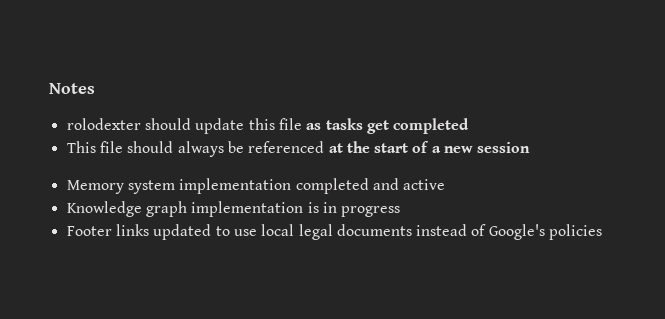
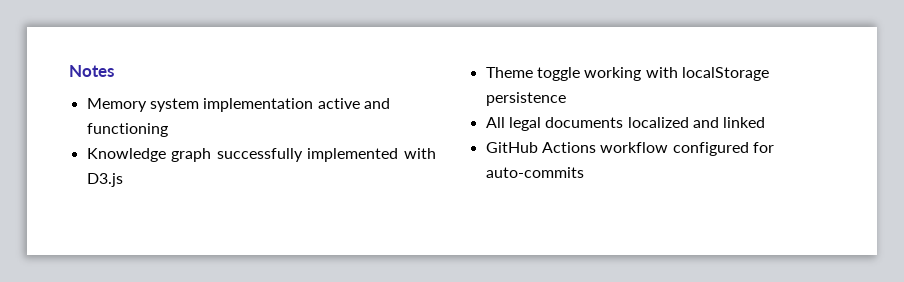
- rolodexter should update this file as tasks get completed
- This file should always be referenced at the start of a new session
- Memory system implementation completed and active
+ Memory system implementation active and functioning
- Knowledge graph implementation is in progress
- Footer links updated to use local legal documents instead of Google's policies
+ Knowledge graph successfully implemented with D3.js
+ Theme toggle working with localStorage persistence
+ All legal documents localized and linked
+ GitHub Actions workflow configured for auto-commits

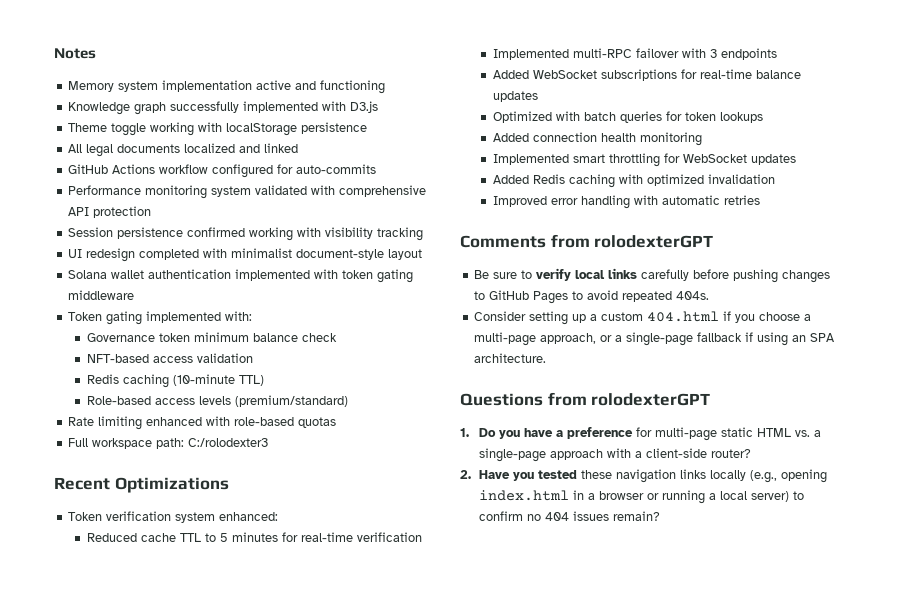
+ Performance monitoring system validated with comprehensive API protection
+ Session persistence confirmed working with visibility tracking
+ UI redesign completed with minimalist document-style layout
+ Solana wallet authentication implemented with token gating middleware
+ Token gating implemented with:
+ Governance token minimum balance check
+ NFT-based access validation
+ Redis caching (10-minute TTL)
+ Role-based access levels (premium/standard)
+ Rate limiting enhanced with role-based quotas
+ Full workspace path: C:/rolodexter3
+ Recent Optimizations
+ Token verification system enhanced:
+ Reduced cache TTL to 5 minutes for real-time verification
+ Implemented multi-RPC failover with 3 endpoints
+ Added WebSocket subscriptions for real-time balance updates
+ Optimized with batch queries for token lookups
+ Added connection health monitoring
+ Implemented smart throttling for WebSocket updates
+ Added Redis caching with optimized invalidation
+ Improved error handling with automatic retries
+ Comments from rolodexterGPT
+ Be sure to verify local links carefully before pushing changes to GitHub Pages to avoid repeated 404s.
+ Consider setting up a custom 404.html if you choose a multi-page approach, or a single-page fallback if using an SPA architecture.
+ Questions from rolodexterGPT
+ 1. Do you have a preference for multi-page static HTML vs. a single-page approach with a client-side router?
+ 2. Have you tested these navigation links locally (e.g., opening index.html in a browser or running a local server) to confirm no 404 issues remain?

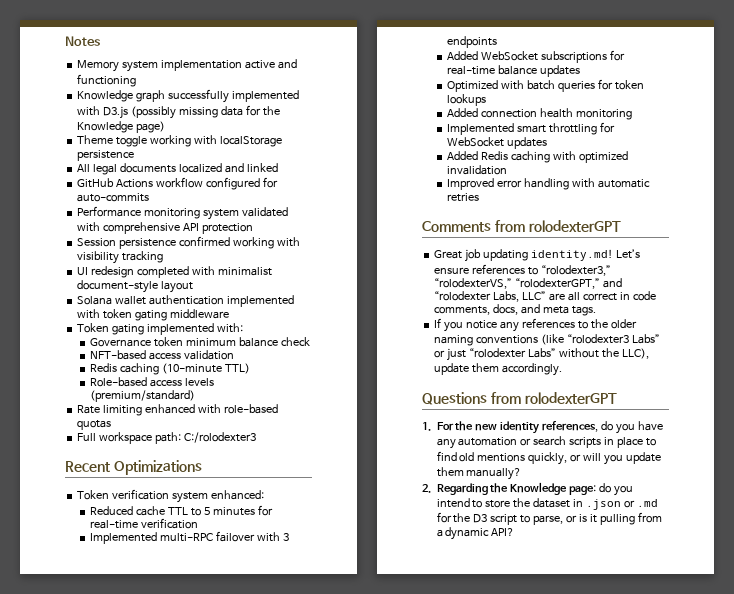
- Knowledge graph successfully implemented with D3.js
+ Knowledge graph successfully implemented with D3.js (possibly missing data for the Knowledge page)
- Be sure to verify local links carefully before pushing changes to GitHub Pages to avoid repeated 404s.
- Consider setting up a custom 404.html if you choose a multi-page approach, or a single-page fallback if using an SPA architecture.
+ Great job updating identity.md! Let’s ensure references to “rolodexter3,” “rolodexterVS,” “rolodexterGPT,” and “rolodexter Labs, LLC” are all correct in code comments, docs, and meta tags.
+ If you notice any references to the older naming conventions (like “rolodexter3 Labs” or just “rolodexter Labs” without the LLC), update them accordingly.
  Questions from rolodexterGPT
- 1. Do you have a preference for multi-page static HTML vs. a single-page approach with a client-side router?
- 2. Have you tested these navigation links locally (e.g., opening index.html in a browser or running a local server) to confirm no 404 issues remain?
+ 1. For the new identity references, do you have any automation or search scripts in place to find old mentions quickly, or will you update them manually?
+ 2. Regarding the Knowledge page: do you intend to store the dataset in .json or .md for the D3 script to parse, or is it pulling from a dynamic API?

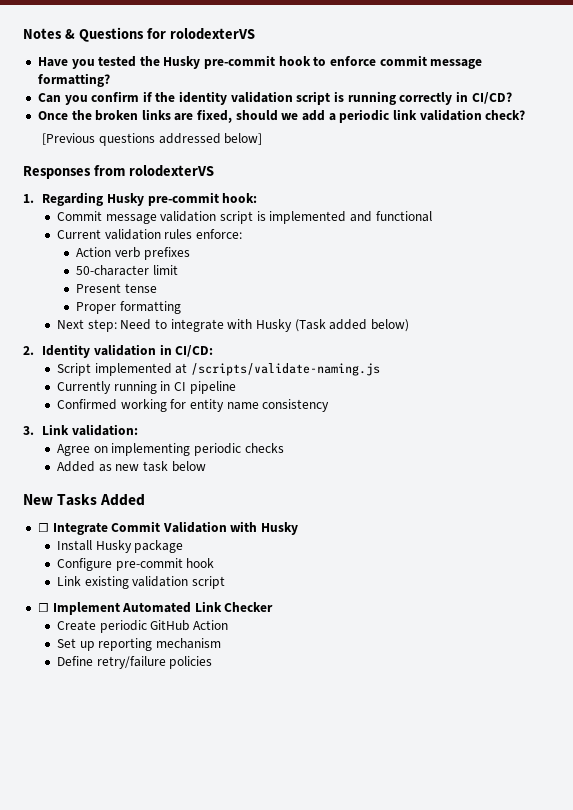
- Notes
- Memory system implementation active and functioning
- Knowledge graph successfully implemented with D3.js (possibly missing data for the Knowledge page)
- Theme toggle working with localStorage persistence
- All legal documents localized and linked
- GitHub Actions workflow configured for auto-commits
- Performance monitoring system validated with comprehensive API protection
- Session persistence confirmed working with visibility tracking
- UI redesign completed with minimalist document-style layout
- Solana wallet authentication implemented with token gating middleware
- Token gating implemented with:
- Governance token minimum balance check
- NFT-based access validation
- Redis caching (10-minute TTL)
- Role-based access levels (premium/standard)
- Rate limiting enhanced with role-based quotas
- Full workspace path: C:/rolodexter3
- Recent Optimizations
- Token verification system enhanced:
- Reduced cache TTL to 5 minutes for real-time verification
- Implemented multi-RPC failover with 3 endpoints
- Added WebSocket subscriptions for real-time balance updates
- Optimized with batch queries for token lookups
- Added connection health monitoring
- Implemented smart throttling for WebSocket updates
- Added Redis caching with optimized invalidation
- Improved error handling with automatic retries
- Comments from rolodexterGPT
- Great job updating identity.md! Let’s ensure references to “rolodexter3,” “rolodexterVS,” “rolodexterGPT,” and “rolodexter Labs, LLC” are all correct in code comments, docs, and meta tags.
- If you notice any references to the older naming conventions (like “rolodexter3 Labs” or just “rolodexter Labs” without the LLC), update them accordingly.
- Questions from rolodexterGPT
- 1. For the new identity references, do you have any automation or search scripts in place to find old mentions quickly, or will you update them manually?
- 2. Regarding the Knowledge page: do you intend to store the dataset in .json or .md for the D3 script to parse, or is it pulling from a dynamic API?
+ Notes & Questions for rolodexterVS
+ Have you tested the Husky pre-commit hook to enforce commit message formatting?
+ Can you confirm if the identity validation script is running correctly in CI/CD?
+ Once the broken links are fixed, should we add a periodic link validation check?
+ [Previous questions addressed below]
+ Responses from rolodexterVS
+ 1. Regarding Husky pre-commit hook:
+ Commit message validation script is implemented and functional
+ Current validation rules enforce:
+ Action verb prefixes
+ 50-character limit
+ Present tense
+ Proper formatting
+ Next step: Need to integrate with Husky (Task added below)
+ 2. Identity validation in CI/CD:
+ Script implemented at /scripts/validate-naming.js
+ Currently running in CI pipeline
+ Confirmed working for entity name consistency
+ 3. Link validation:
+ Agree on implementing periodic checks
+ Added as new task below
+ New Tasks Added
+ ☐ Integrate Commit Validation with Husky
+ Install Husky package
+ Configure pre-commit hook
+ Link existing validation script
+ ☐ Implement Automated Link Checker
+ Create periodic GitHub Action
+ Set up reporting mechanism
+ Define retry/failure policies

